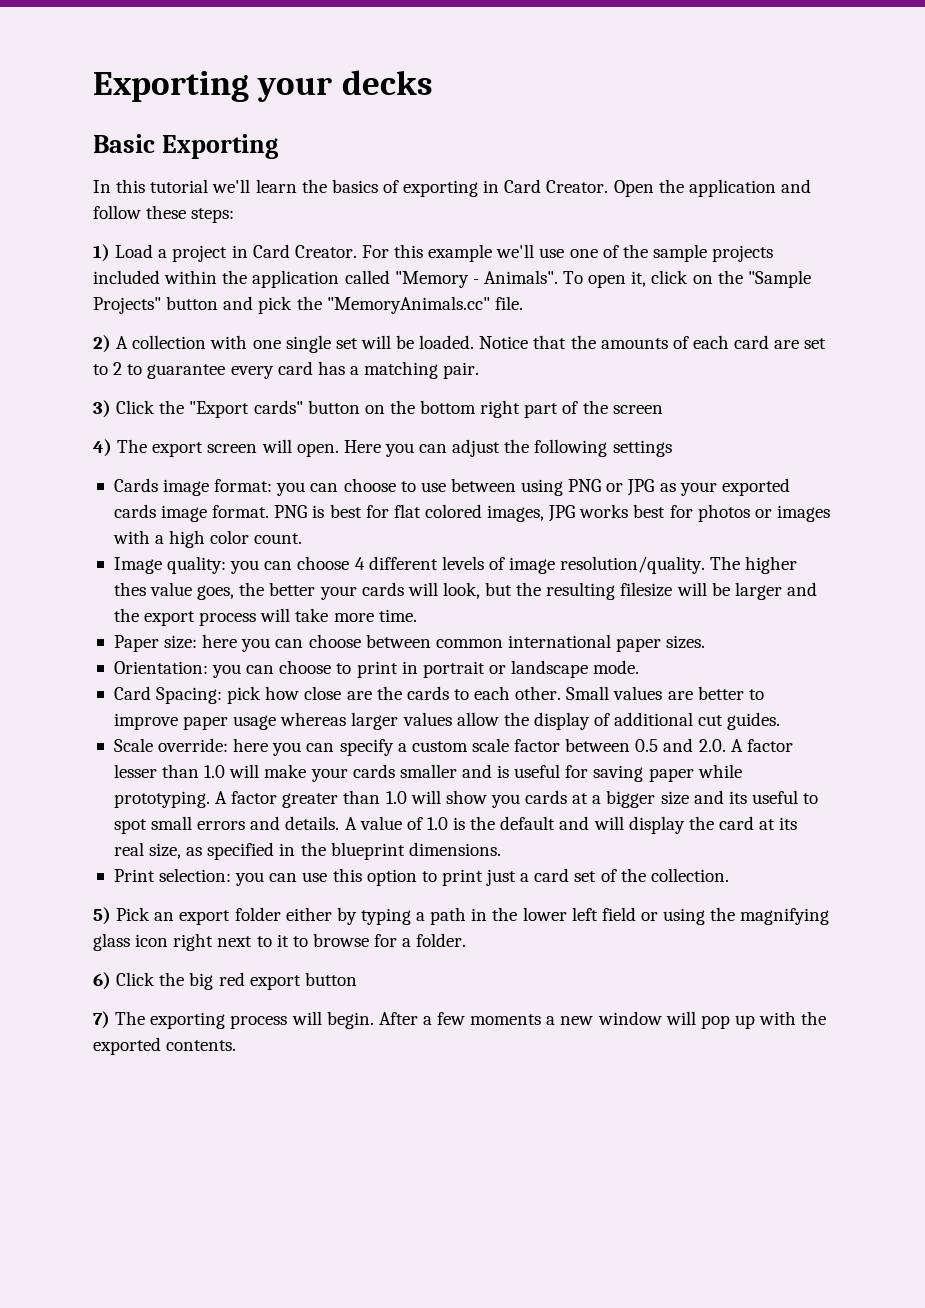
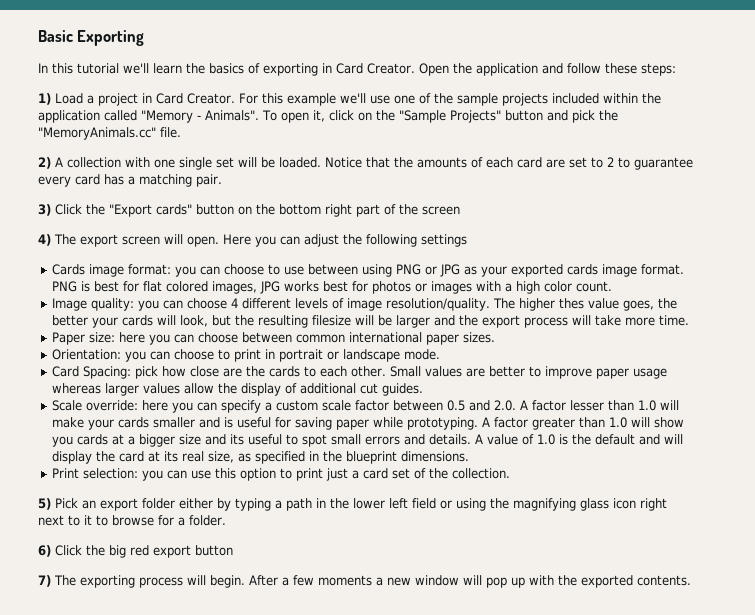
- Exporting your decks

